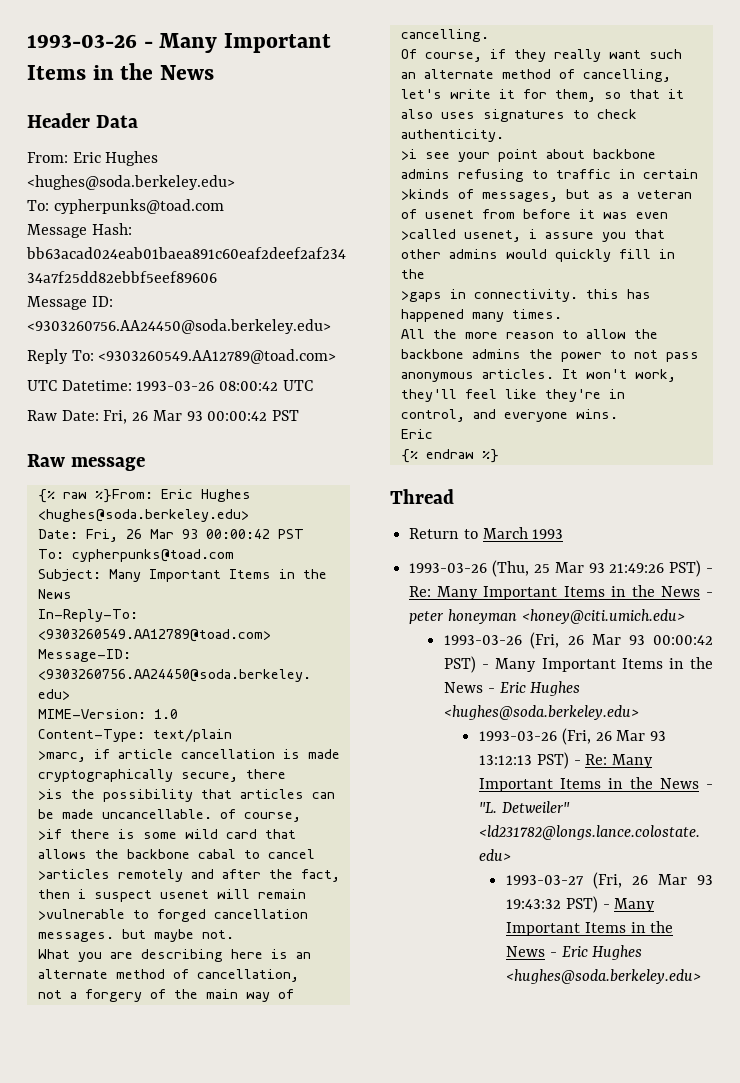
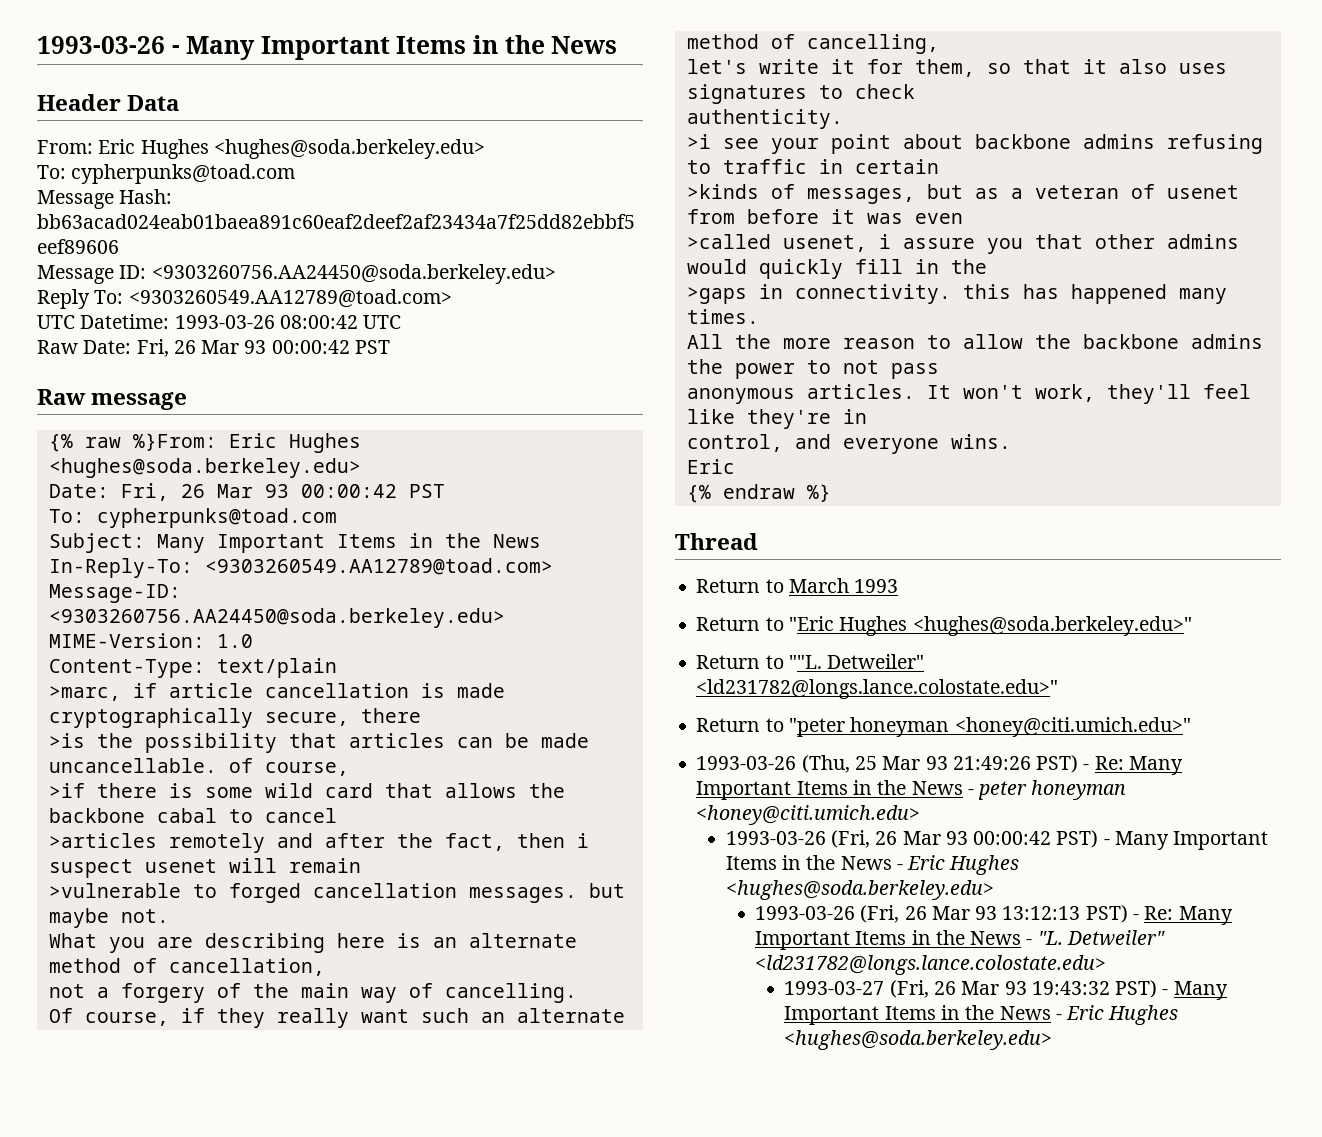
+ Return to "Eric Hughes <hughes@soda.berkeley.edu>"
+ Return to ""L. Detweiler" <ld231782@longs.lance.colostate.edu>"
+ Return to "peter honeyman <honey@citi.umich.edu>"

